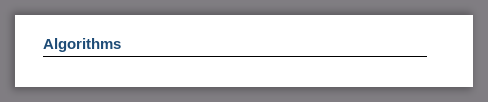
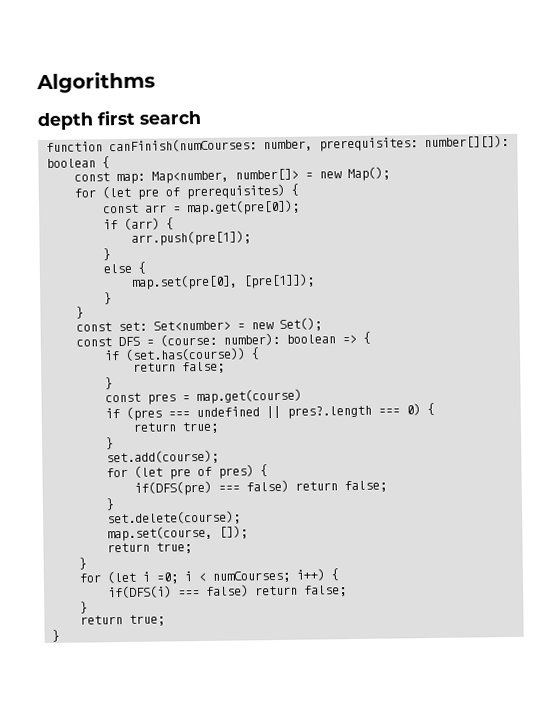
+ depth first search
+ function canFinish(numCourses: number, prerequisites: number[][]): boolean {
+ const map: Map<number, number[]> = new Map();
+ for (let pre of prerequisites) {
+ const arr = map.get(pre[0]);
+ if (arr) {
+ arr.push(pre[1]);
+ }
+ else {
+ map.set(pre[0], [pre[1]]);
+ }
+ }
+ const set: Set<number> = new Set();
+ const DFS = (course: number): boolean => {
+ if (set.has(course)) {
+ return false;
+ }
+ const pres = map.get(course)
+ if (pres === undefined || pres?.length === 0) {
+ return true;
+ }
+ set.add(course);
+ for (let pre of pres) {
+ if(DFS(pre) === false) return false;
+ }
+ set.delete(course);
+ map.set(course, []);
+ return true;
+ }
+ for (let i =0; i < numCourses; i++) {
+ if(DFS(i) === false) return false;
+ }
+ return true;
+ }

